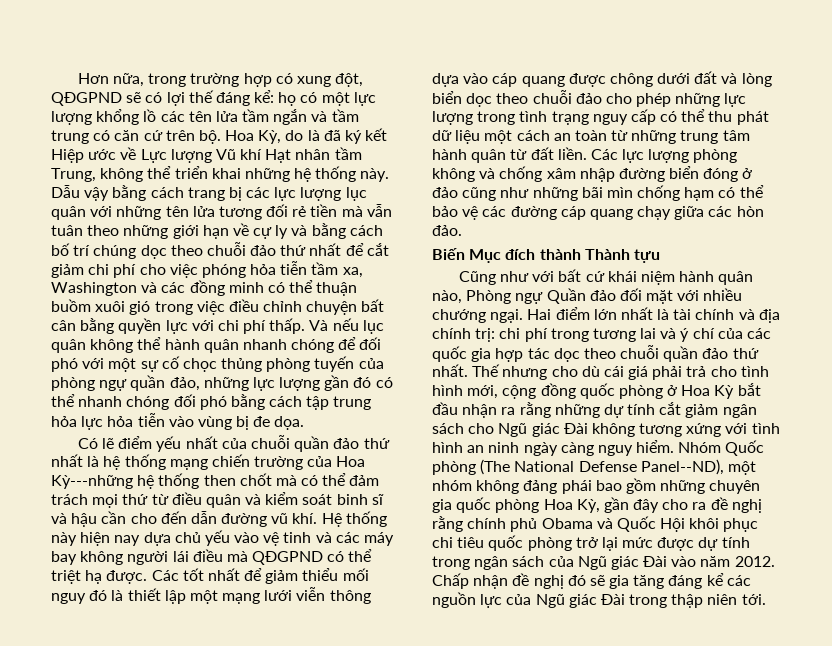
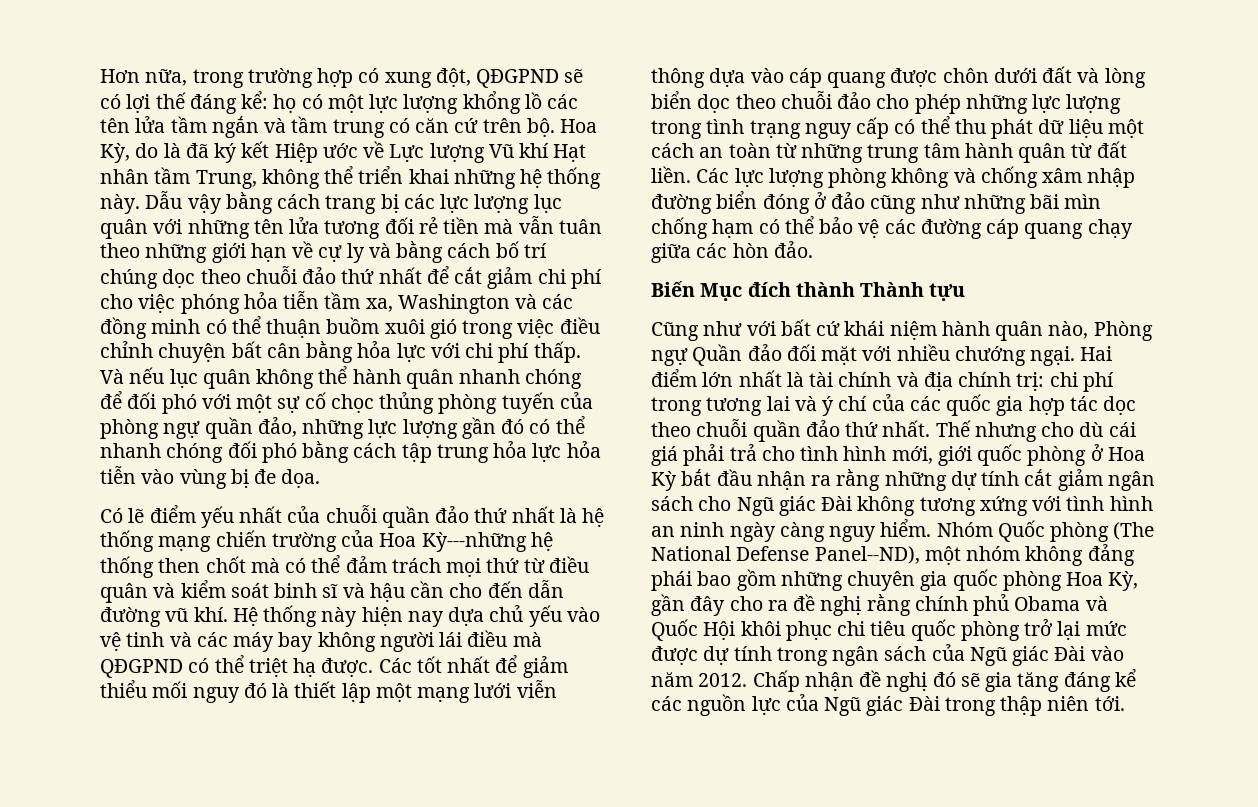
- Dẫu vậy bằng cách trang bị các lực lượng lục quân với những tên lửa tương đối rẻ tiền mà vẫn tuân theo những giới hạn về cự ly và bằng cách bố trí chúng dọc theo chuỗi đảo thứ nhất để cắt giảm chi phí cho việc phóng hỏa tiễn tầm xa, Washington và các đồng minh có thể thuận buồm xuôi gió trong việc điều chỉnh chuyện bất cân bằng quyền lực với chi phí thấp.
+ Dẫu vậy bằng cách trang bị các lực lượng lục quân với những tên lửa tương đối rẻ tiền mà vẫn tuân theo những giới hạn về cự ly và bằng cách bố trí chúng dọc theo chuỗi đảo thứ nhất để cắt giảm chi phí cho việc phóng hỏa tiễn tầm xa, Washington và các đồng minh có thể thuận buồm xuôi gió trong việc điều chỉnh chuyện bất cân bằng hỏa lực với chi phí thấp.
- Các tốt nhất để giảm thiểu mối nguy đó là thiết lập một mạng lưới viễn thông dựa vào cáp quang được chông dưới đất và lòng biển dọc theo chuỗi đảo cho phép những lực lượng trong tình trạng nguy cấp có thể thu phát dữ liệu một cách an toàn từ những trung tâm hành quân từ đất liền.
+ Các tốt nhất để giảm thiểu mối nguy đó là thiết lập một mạng lưới viễn thông dựa vào cáp quang được chôn dưới đất và lòng biển dọc theo chuỗi đảo cho phép những lực lượng trong tình trạng nguy cấp có thể thu phát dữ liệu một cách an toàn từ những trung tâm hành quân từ đất liền.
- Thế nhưng cho dù cái giá phải trả cho tình hình mới, cộng đồng quốc phòng ở Hoa Kỳ bắt đầu nhận ra rằng những dự tính cắt giảm ngân sách cho Ngũ giác Đài không tương xứng với tình hình an ninh ngày càng nguy hiểm.
+ Thế nhưng cho dù cái giá phải trả cho tình hình mới, giới quốc phòng ở Hoa Kỳ bắt đầu nhận ra rằng những dự tính cắt giảm ngân sách cho Ngũ giác Đài không tương xứng với tình hình an ninh ngày càng nguy hiểm.

